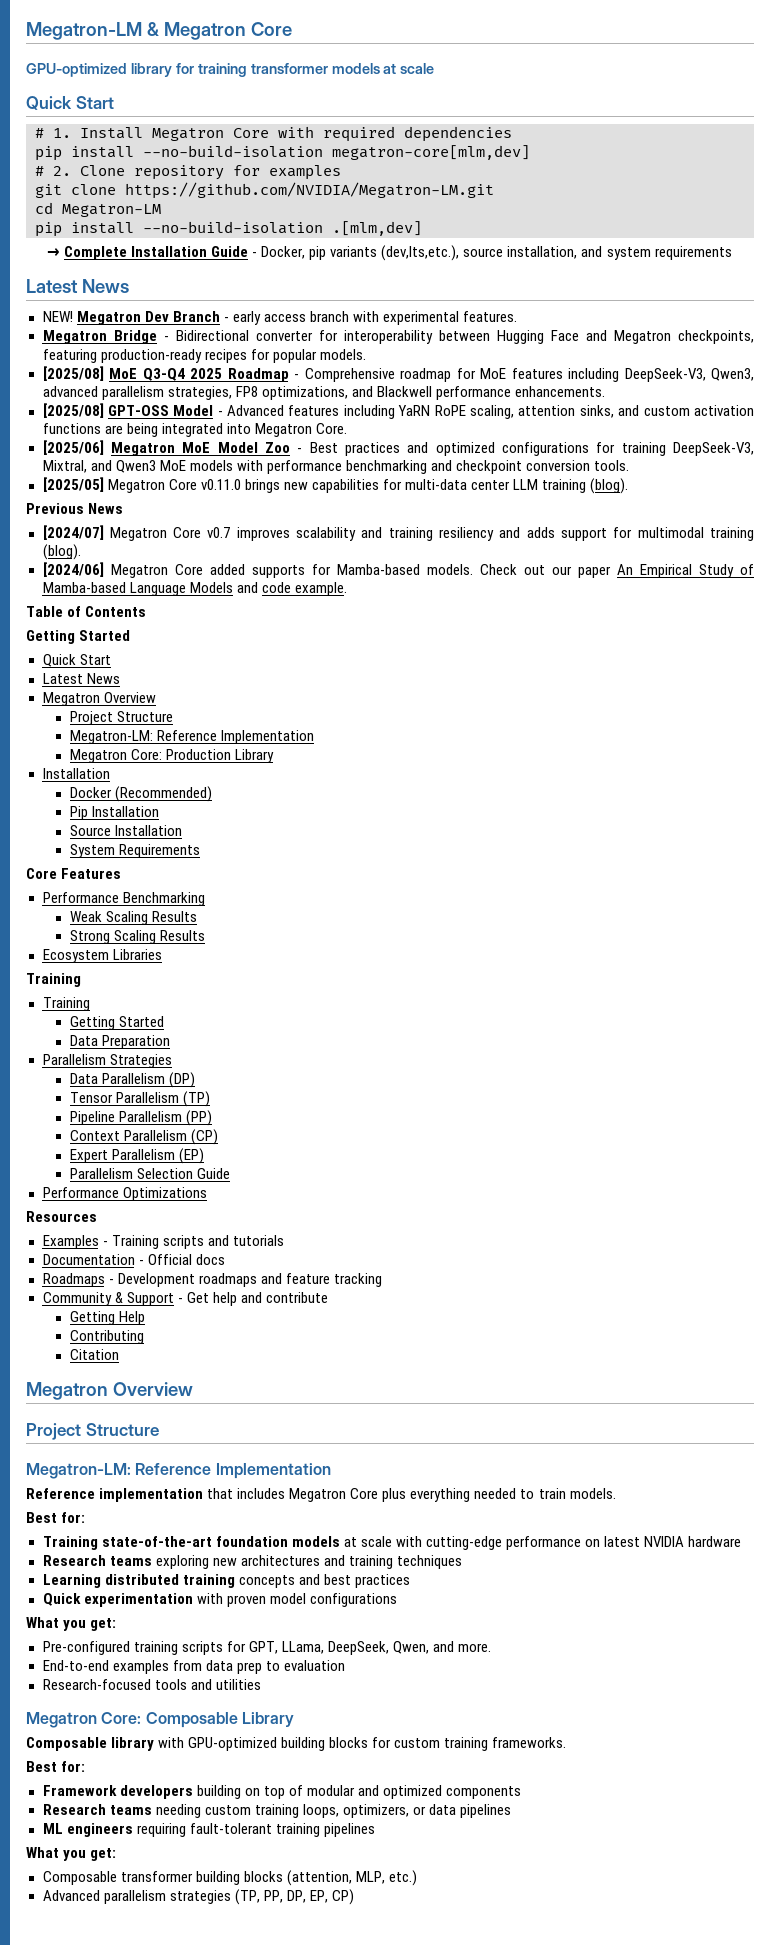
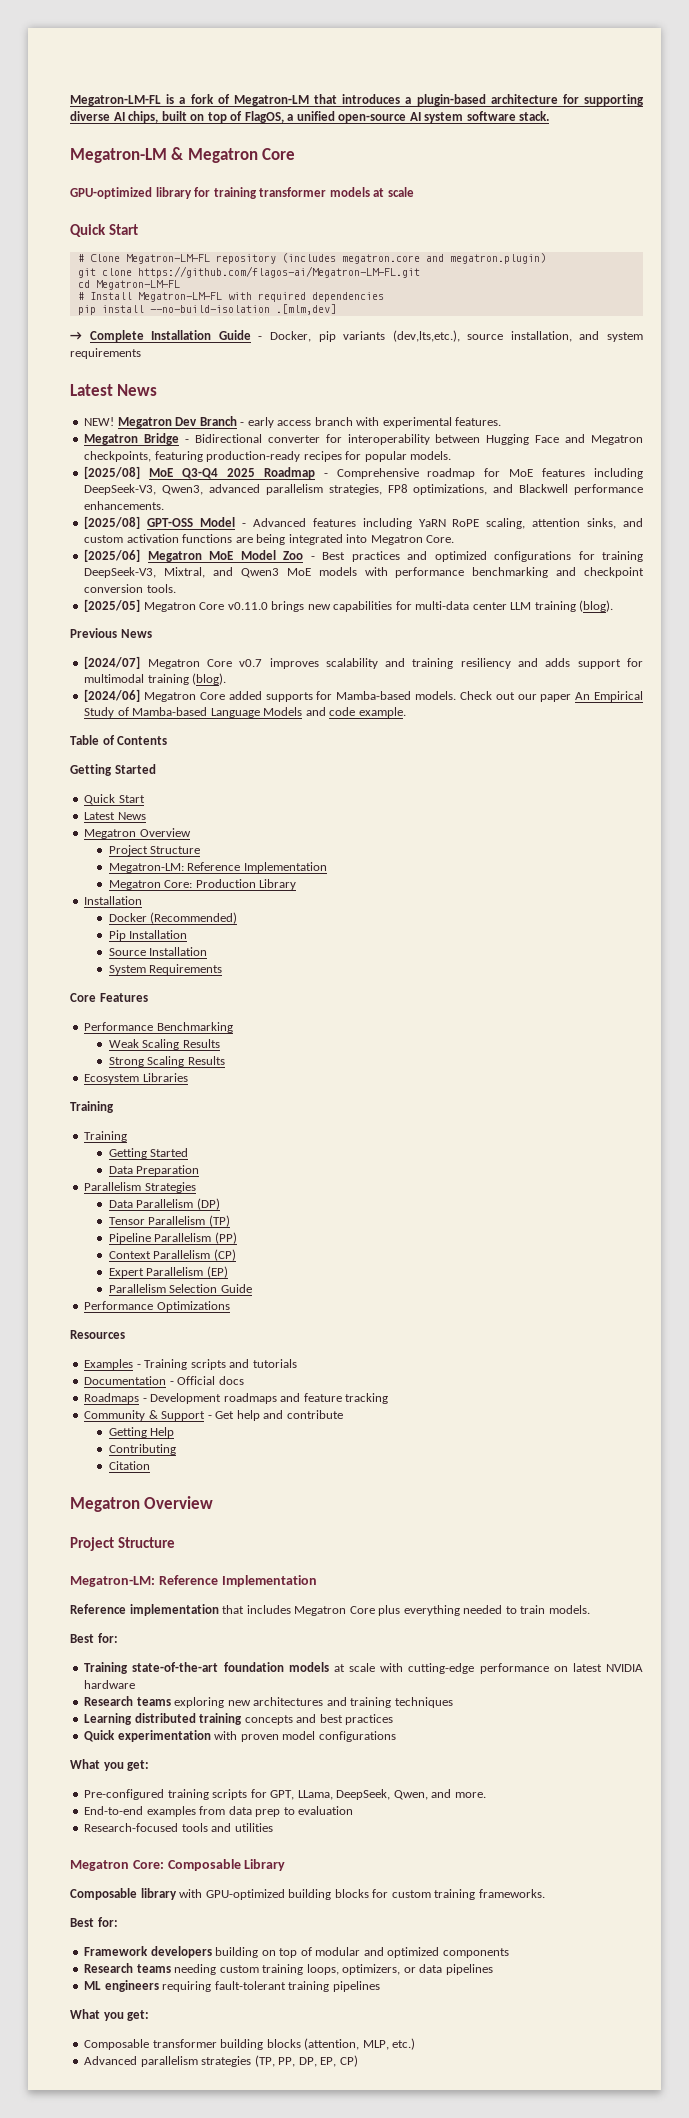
+ Megatron-LM-FL is a fork of Megatron-LM that introduces a plugin-based architecture for supporting diverse AI chips, built on top of FlagOS, a unified open-source AI system software stack.
- # 1. Install Megatron Core with required dependencies
- pip install --no-build-isolation megatron-core[mlm,dev]
- # 2. Clone repository for examples
- git clone https://github.com/NVIDIA/Megatron-LM.git
- cd Megatron-LM
+ # Clone Megatron-LM-FL repository (includes megatron.core and megatron.plugin)
+ git clone https://github.com/flagos-ai/Megatron-LM-FL.git
+ cd Megatron-LM-FL
+ # Install Megatron-LM-FL with required dependencies

